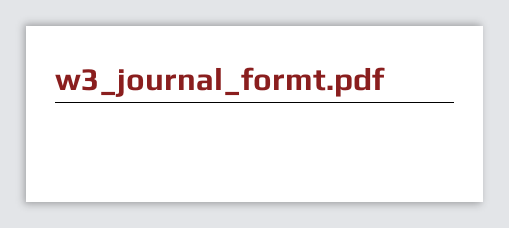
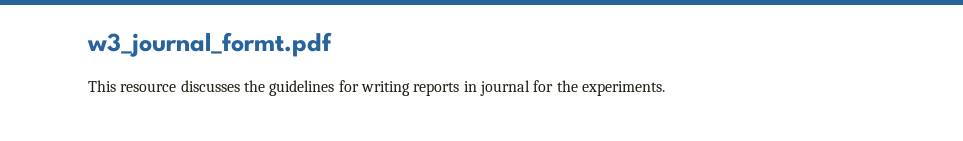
+ This resource discusses the guidelines for writing reports in journal for the experiments.

